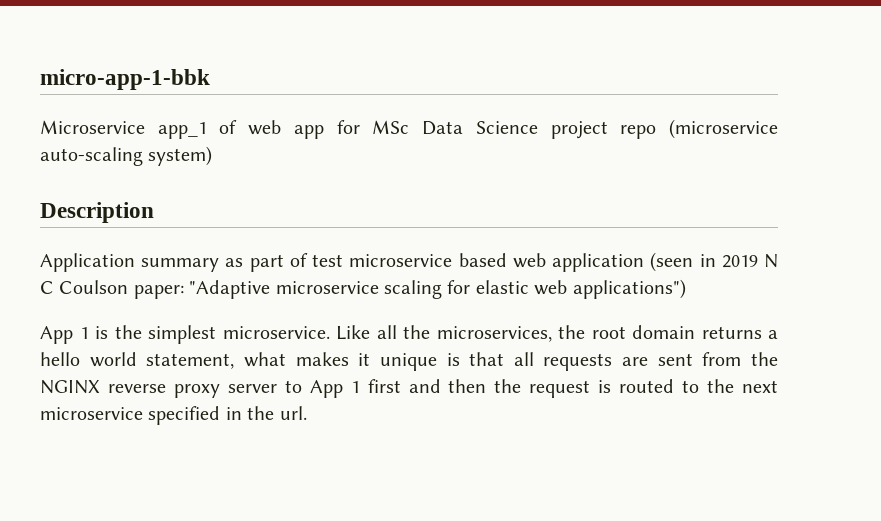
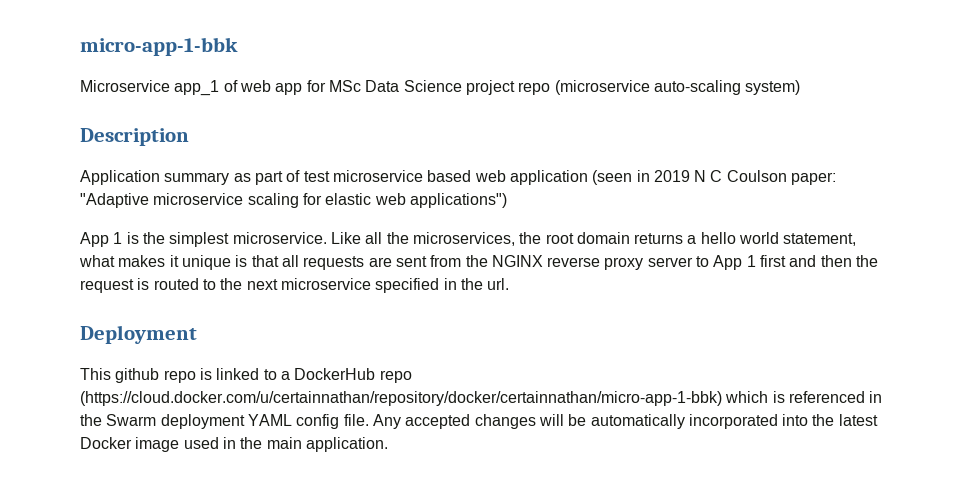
+ Deployment
+ This github repo is linked to a DockerHub repo (https://cloud.docker.com/u/certainnathan/repository/docker/certainnathan/micro-app-1-bbk) which is referenced in the Swarm deployment YAML config file. Any accepted changes will be automatically incorporated into the latest Docker image used in the main application.

